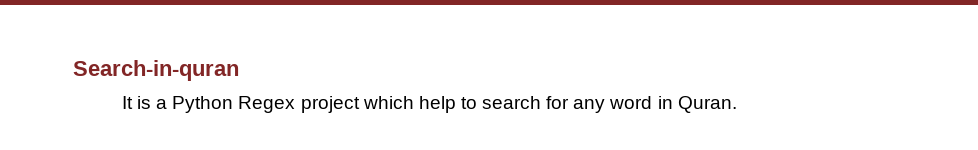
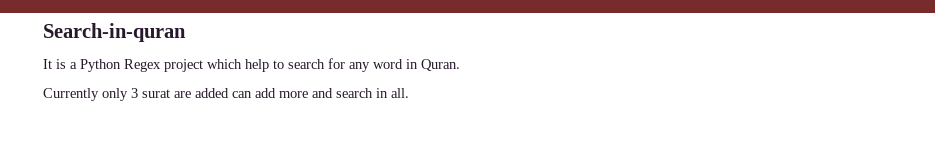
+ Currently only 3 surat are added can add more and search in all.

